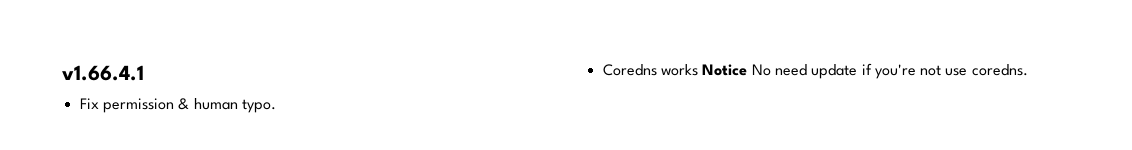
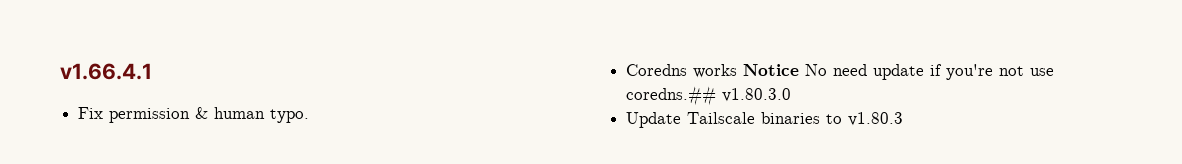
- Coredns works Notice No need update if you're not use coredns.
+ Coredns works Notice No need update if you're not use coredns.## v1.80.3.0
+ Update Tailscale binaries to v1.80.3

